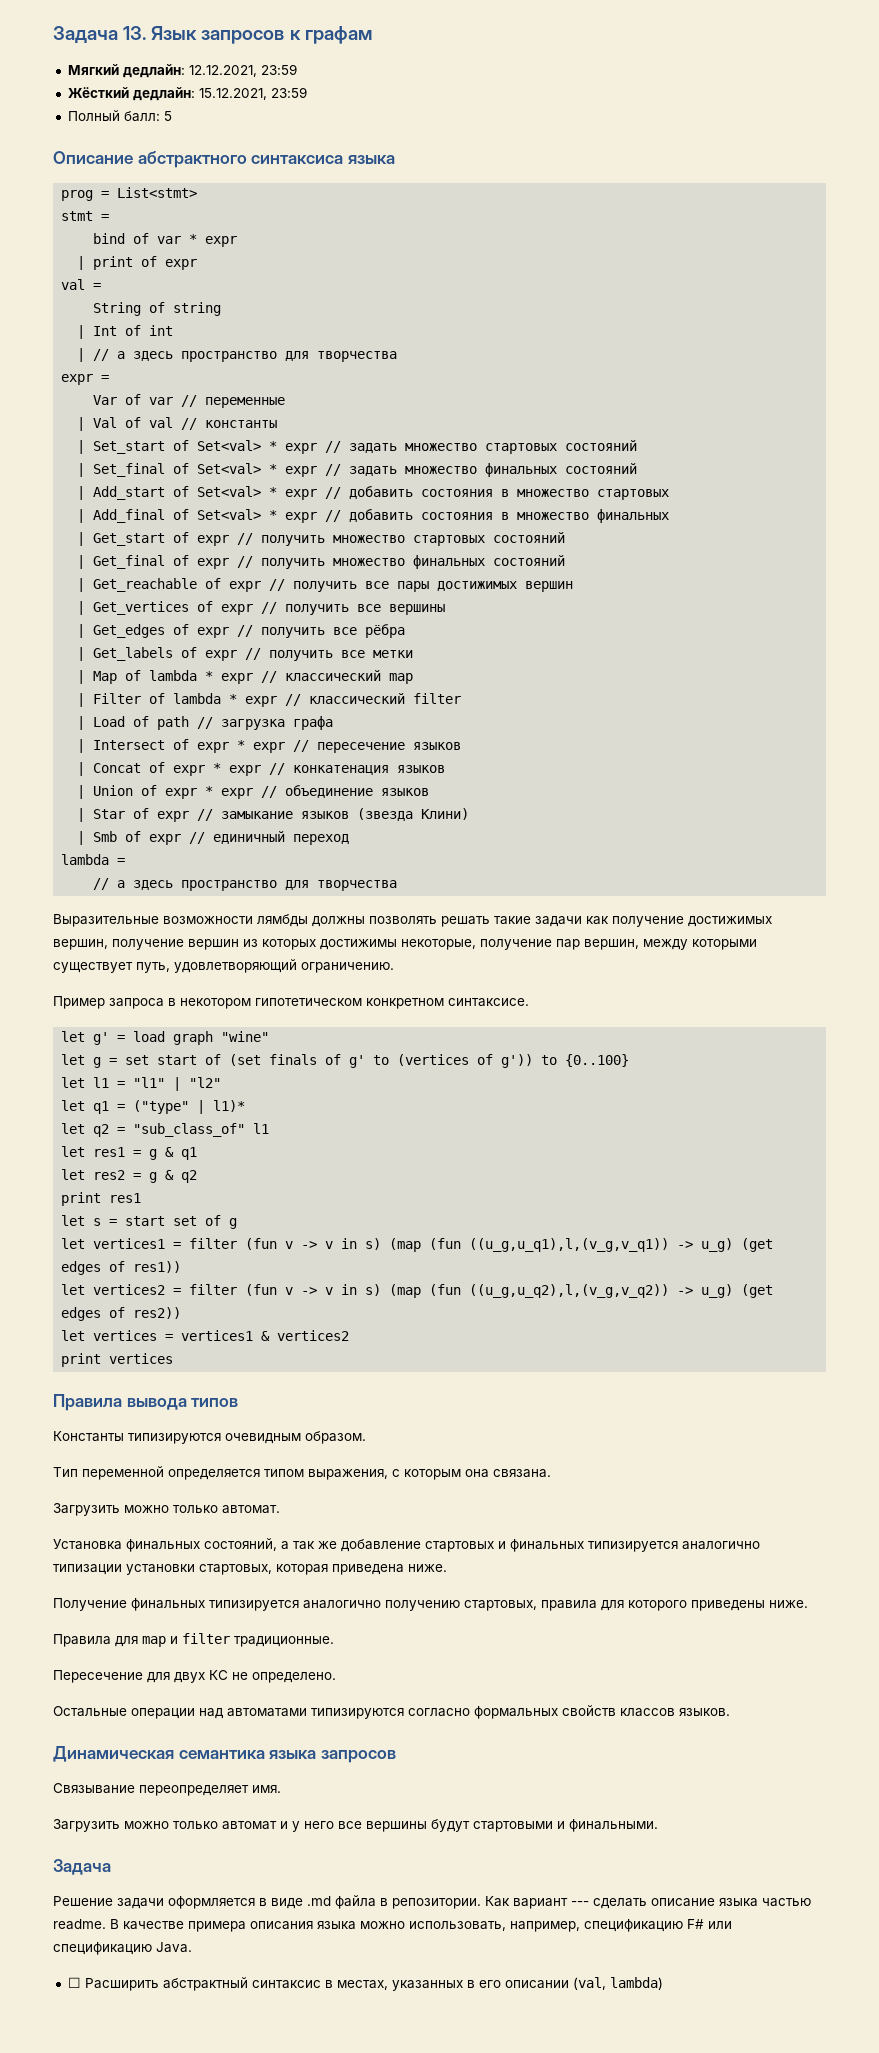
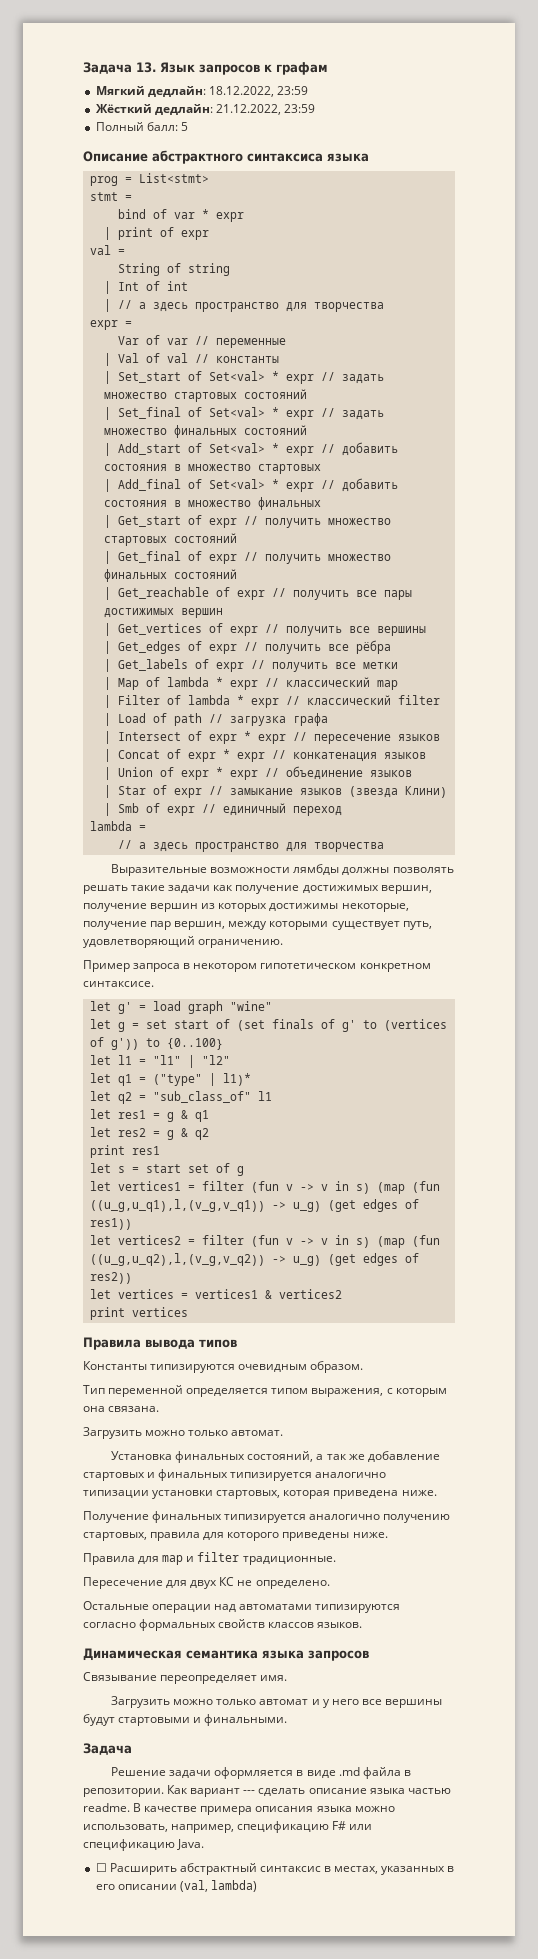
- Мягкий дедлайн: 12.12.2021, 23:59
+ Мягкий дедлайн: 18.12.2022, 23:59
- Жёсткий дедлайн: 15.12.2021, 23:59
+ Жёсткий дедлайн: 21.12.2022, 23:59

